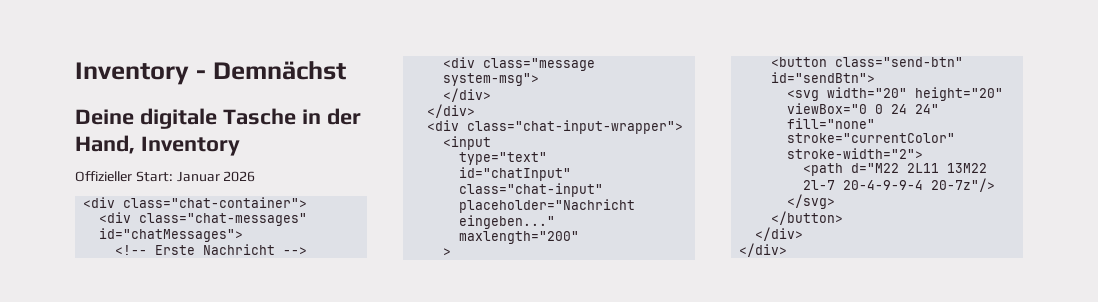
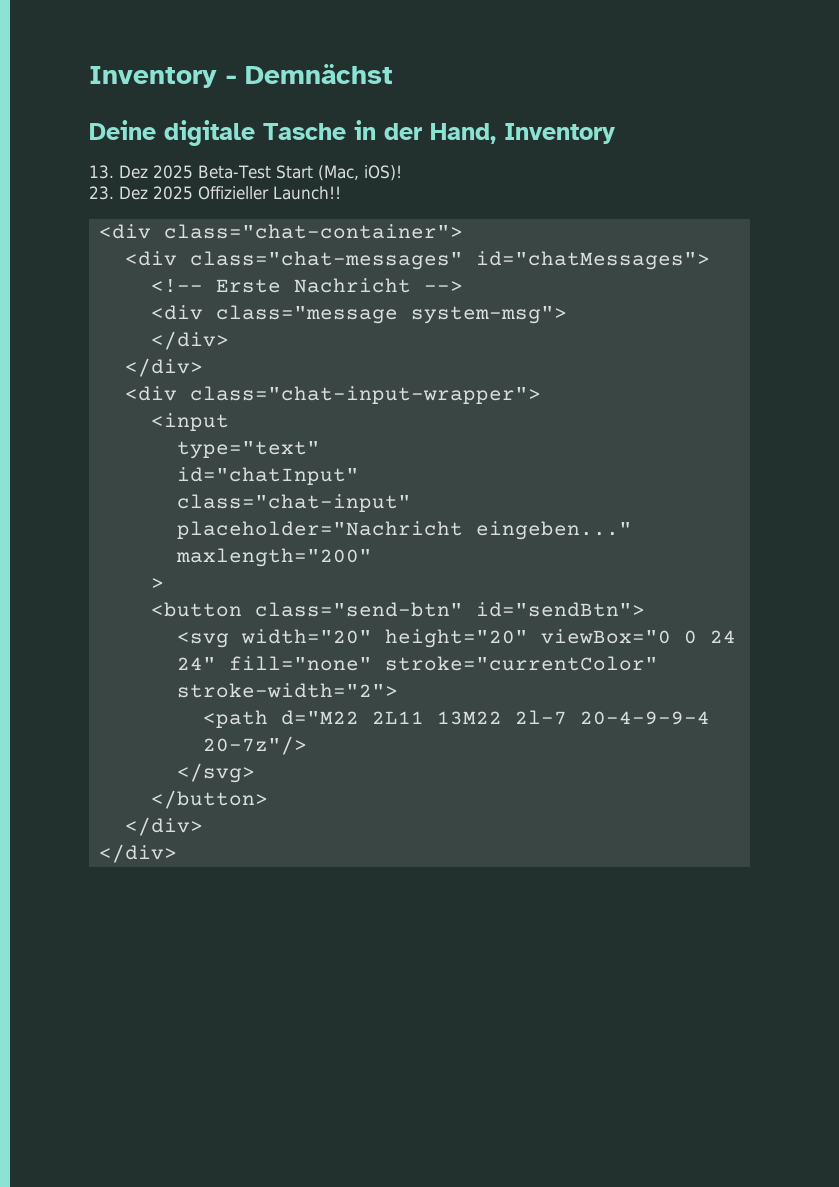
- Offizieller Start: Januar 2026
+ 13. Dez 2025 Beta-Test Start (Mac, iOS)!
+ 23. Dez 2025 Offizieller Launch!!

